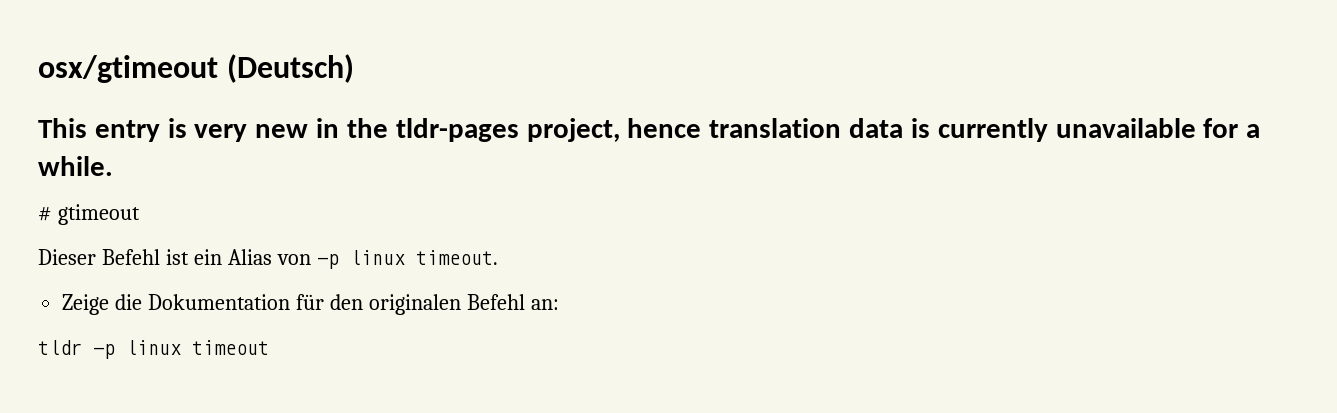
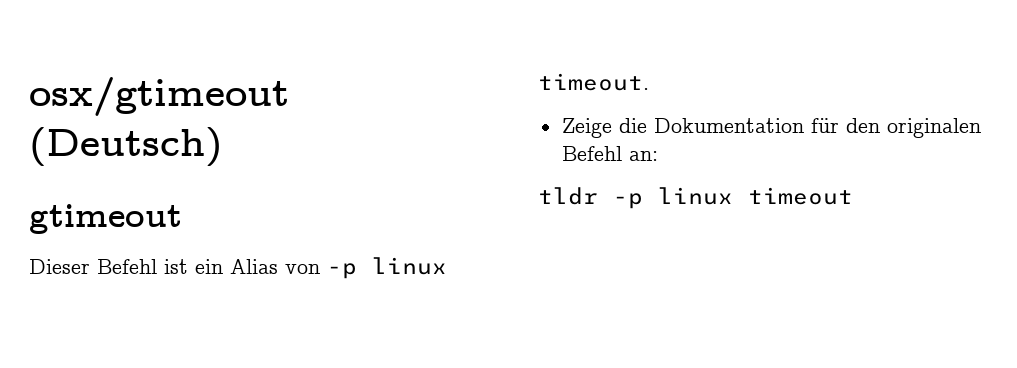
- This entry is very new in the tldr-pages project, hence translation data is currently unavailable for a while.
- # gtimeout
+ gtimeout

